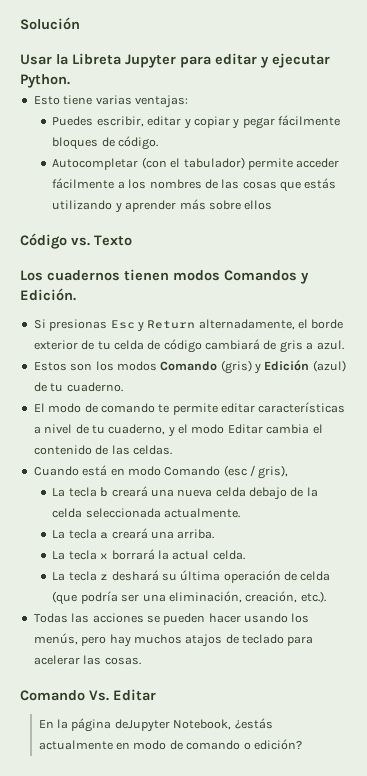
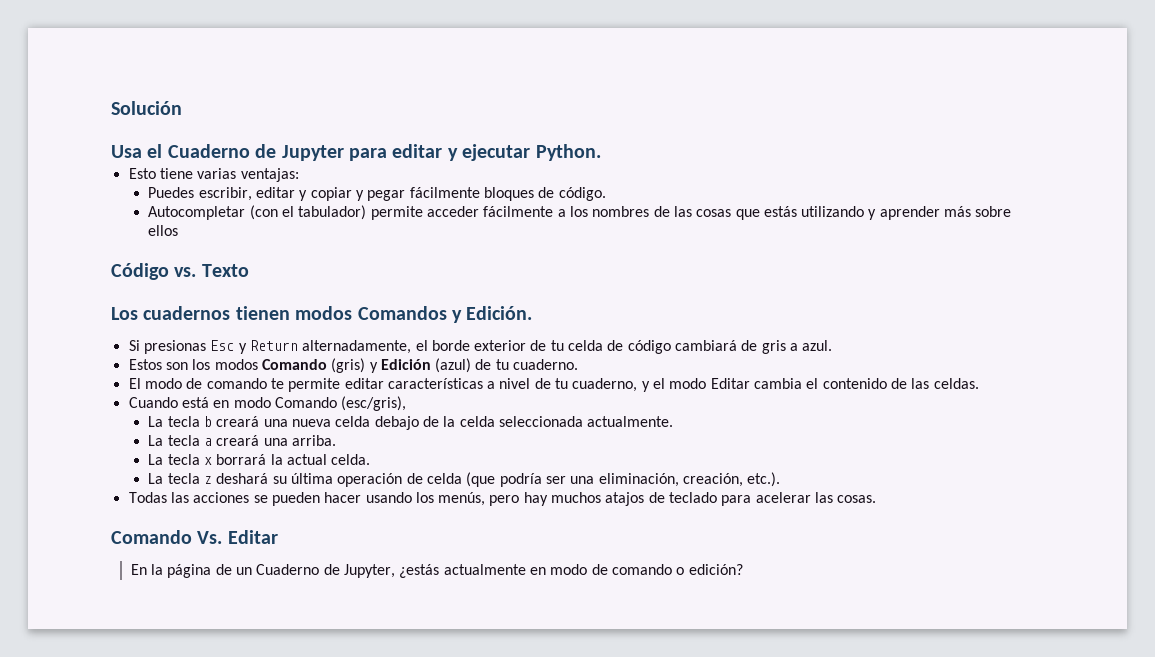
- Usar la Libreta Jupyter para editar y ejecutar Python.
+ Usa el Cuaderno de Jupyter para editar y ejecutar Python.
- Cuando está en modo Comando (esc / gris),
+ Cuando está en modo Comando (esc/gris),
- En la página deJupyter Notebook, ¿estás actualmente en modo de comando o edición?
+ En la página de un Cuaderno de Jupyter, ¿estás actualmente en modo de comando o edición?

